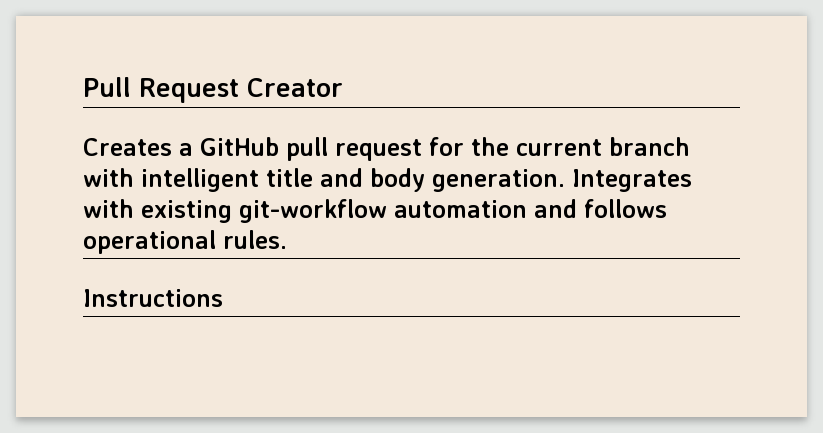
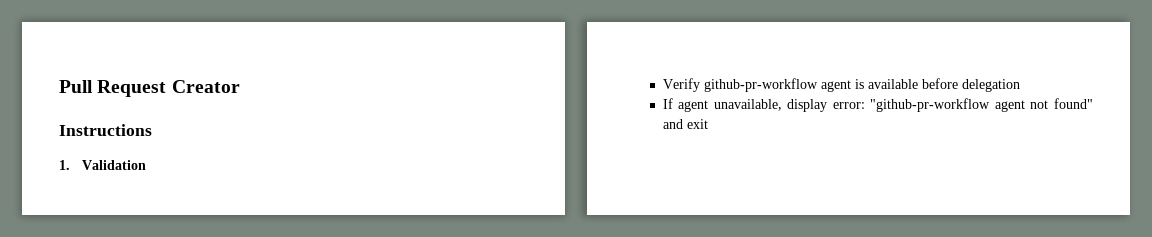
- Creates a GitHub pull request for the current branch with intelligent title and body generation. Integrates with existing git-workflow automation and follows operational rules.
  Instructions
+ 1. Validation
+ Verify github-pr-workflow agent is available before delegation
+ If agent unavailable, display error: "github-pr-workflow agent not found" and exit

